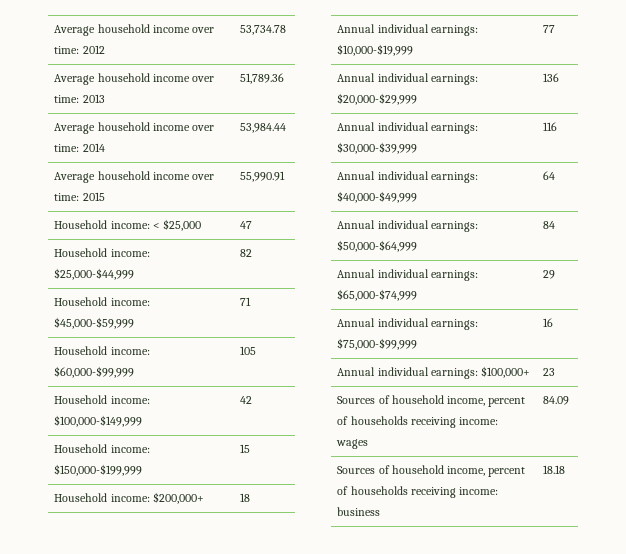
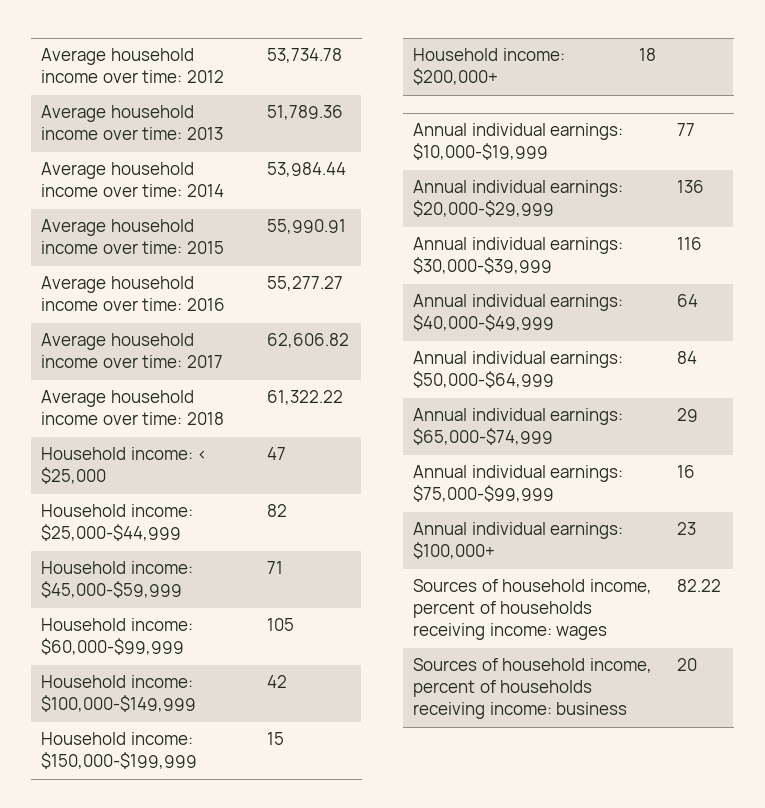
+ Average household income over time: 2016 | 55,277.27
+ Average household income over time: 2017 | 62,606.82
+ Average household income over time: 2018 | 61,322.22
- Sources of household income, percent of households receiving income: wages | 84.09
+ Sources of household income, percent of households receiving income: wages | 82.22
- Sources of household income, percent of households receiving income: business | 18.18
+ Sources of household income, percent of households receiving income: business | 20

